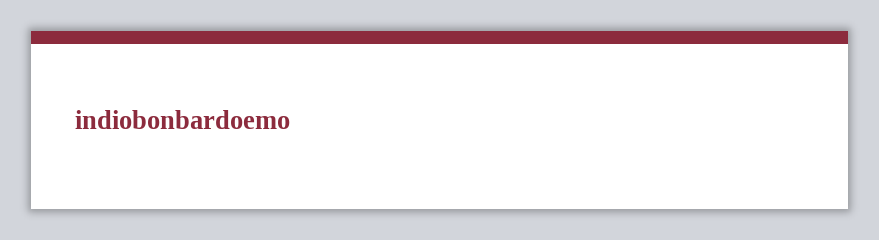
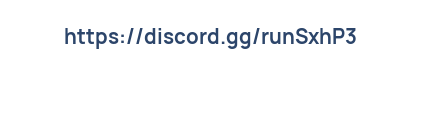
- indiobonbardoemo
+ https://discord.gg/runSxhP3

